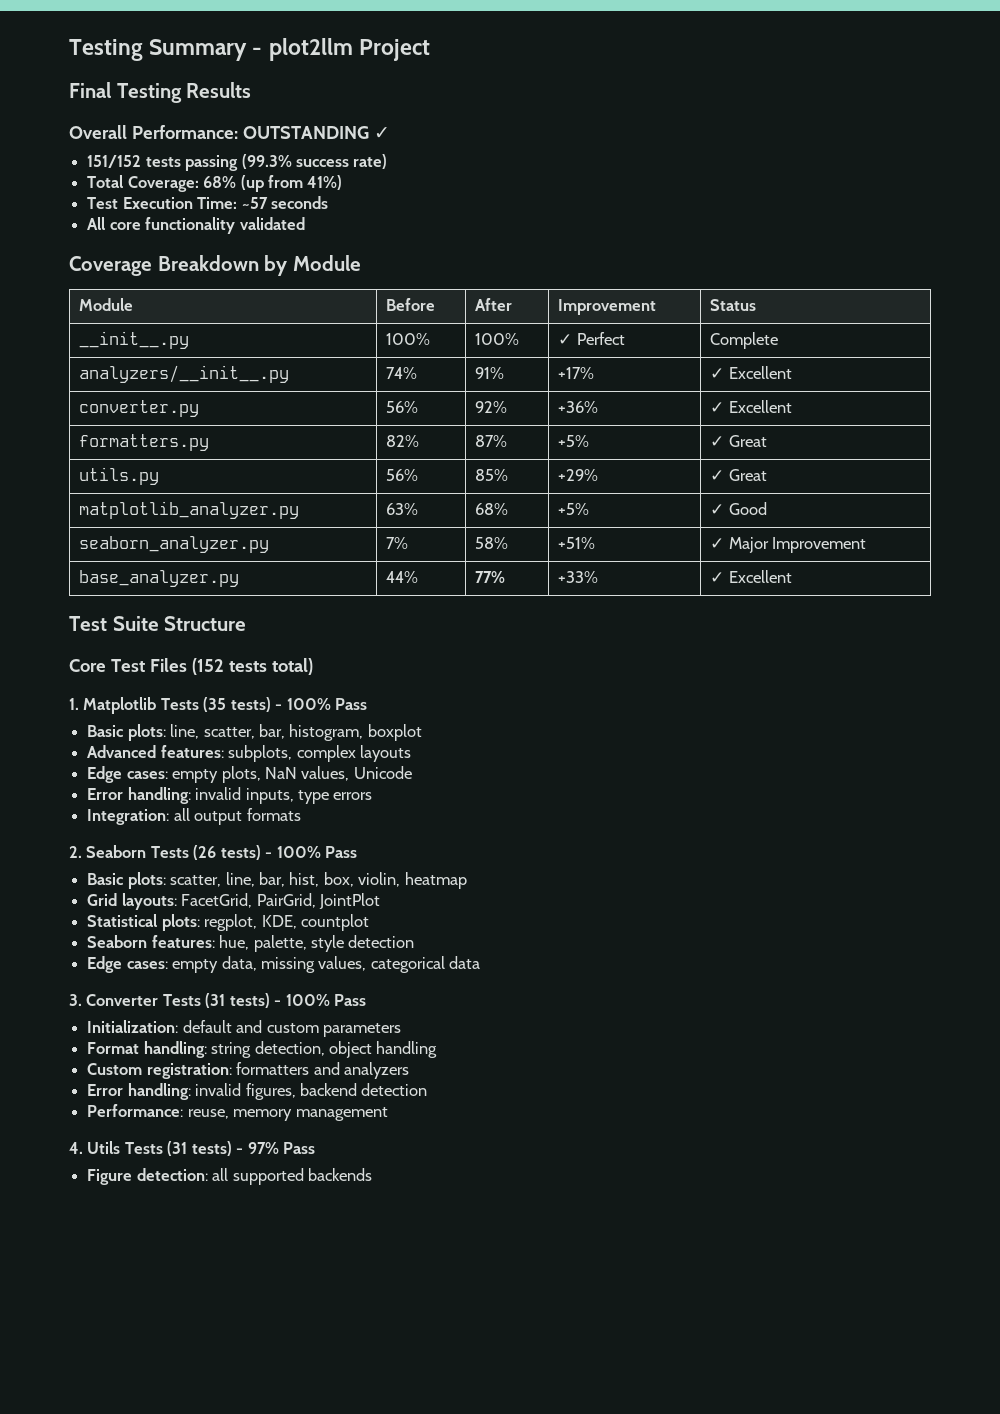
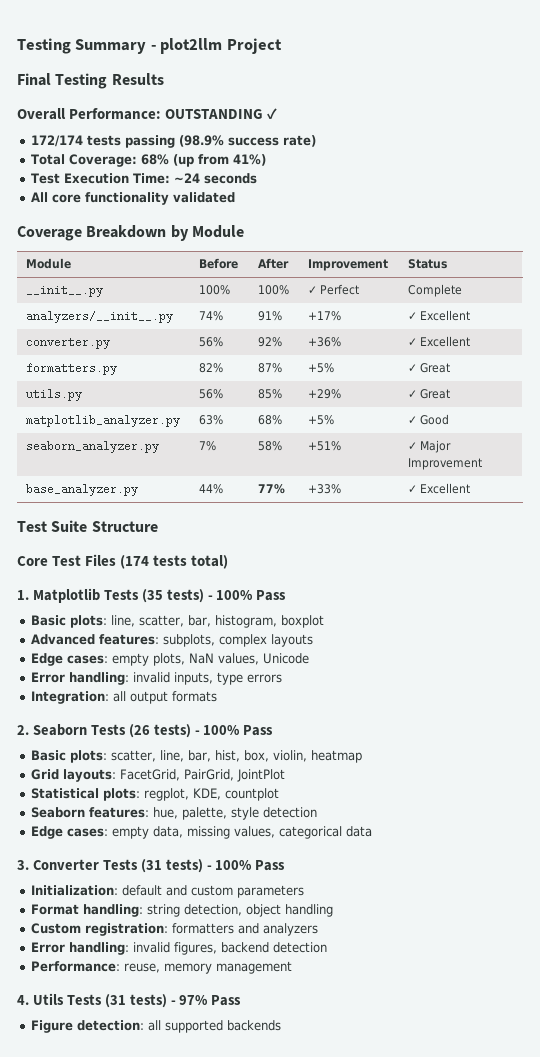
- 151/152 tests passing (99.3% success rate)
+ 172/174 tests passing (98.9% success rate)
- Test Execution Time: ~57 seconds
+ Test Execution Time: ~24 seconds
- Core Test Files (152 tests total)
+ Core Test Files (174 tests total)

